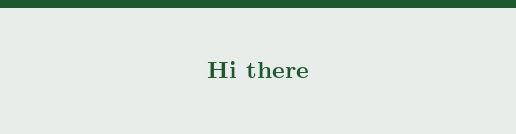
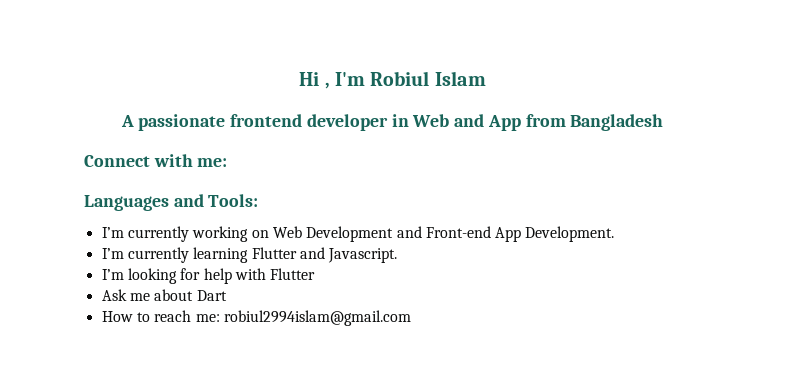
- Hi there
+ Hi , I'm Robiul Islam
+ A passionate frontend developer in Web and App from Bangladesh
+ Connect with me:
+ Languages and Tools:
+ I’m currently working on Web Development and Front-end App Development.
+ I’m currently learning Flutter and Javascript.
+ I’m looking for help with Flutter
+ Ask me about Dart
+ How to reach me: robiul2994islam@gmail.com

